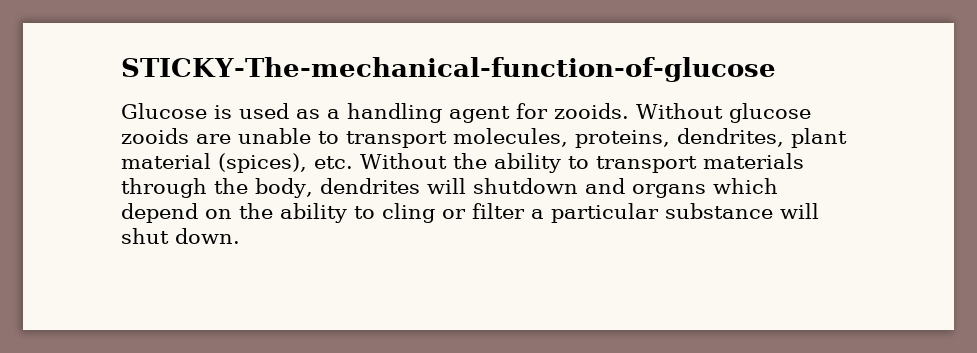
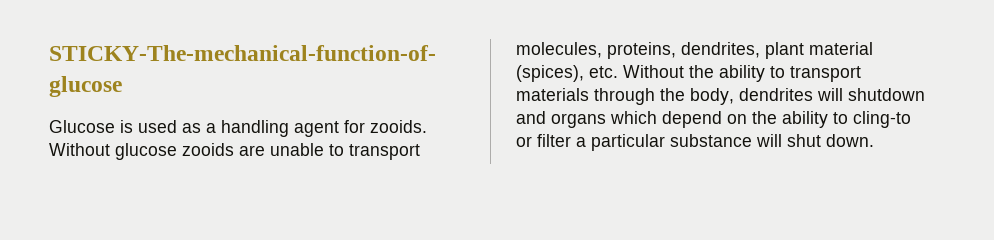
- Without glucose zooids are unable to transport molecules, proteins, dendrites, plant material (spices), etc. Without the ability to transport materials through the body, dendrites will shutdown and organs which depend on the ability to cling or filter a particular substance will shut down.
+ Without glucose zooids are unable to transport molecules, proteins, dendrites, plant material (spices), etc. Without the ability to transport materials through the body, dendrites will shutdown and organs which depend on the ability to cling-to or filter a particular substance will shut down.

